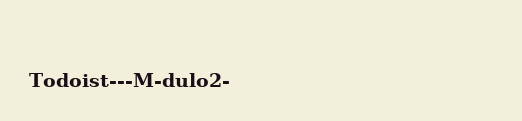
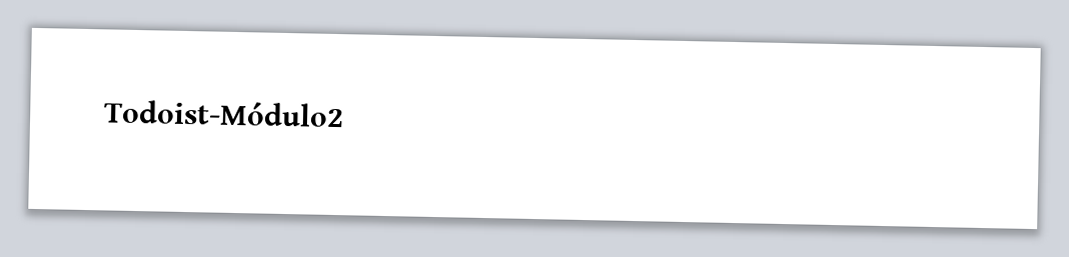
- Todoist---M-dulo2-
+ Todoist-Módulo2

